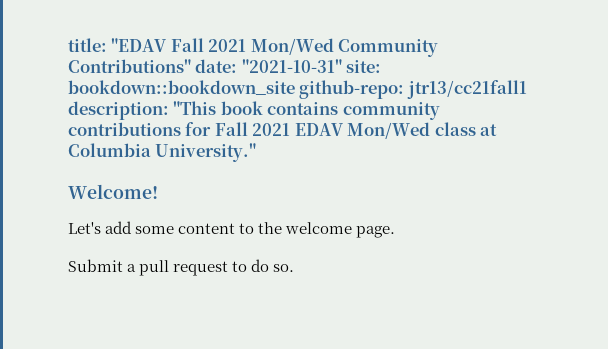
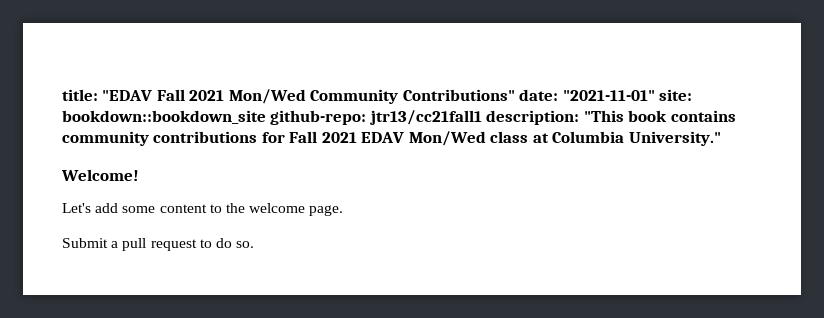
- title: "EDAV Fall 2021 Mon/Wed Community Contributions" date: "2021-10-31" site: bookdown::bookdown_site github-repo: jtr13/cc21fall1 description: "This book contains community contributions for Fall 2021 EDAV Mon/Wed class at Columbia University."
+ title: "EDAV Fall 2021 Mon/Wed Community Contributions" date: "2021-11-01" site: bookdown::bookdown_site github-repo: jtr13/cc21fall1 description: "This book contains community contributions for Fall 2021 EDAV Mon/Wed class at Columbia University."

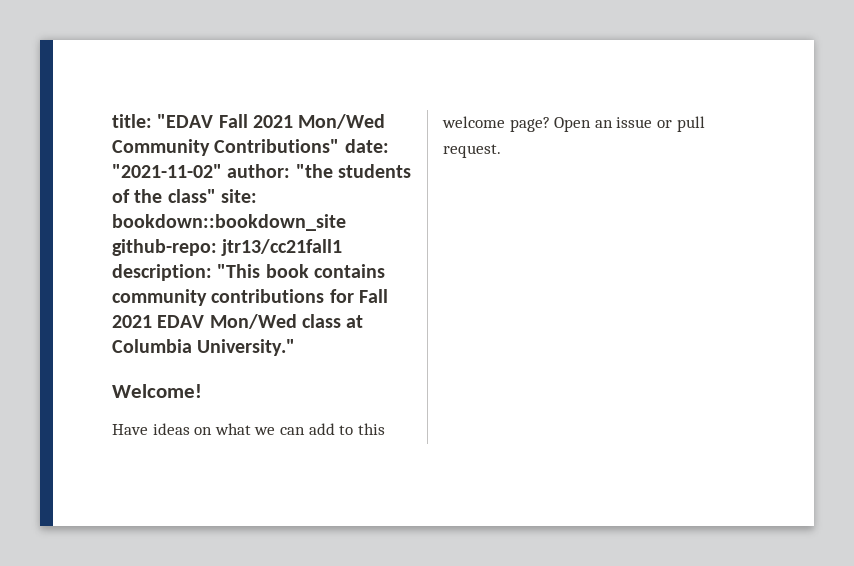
- title: "EDAV Fall 2021 Mon/Wed Community Contributions" date: "2021-11-01" site: bookdown::bookdown_site github-repo: jtr13/cc21fall1 description: "This book contains community contributions for Fall 2021 EDAV Mon/Wed class at Columbia University."
+ title: "EDAV Fall 2021 Mon/Wed Community Contributions" date: "2021-11-02" author: "the students of the class" site: bookdown::bookdown_site github-repo: jtr13/cc21fall1 description: "This book contains community contributions for Fall 2021 EDAV Mon/Wed class at Columbia University."
- Let's add some content to the welcome page.
- Submit a pull request to do so.
+ Have ideas on what we can add to this welcome page? Open an issue or pull request.

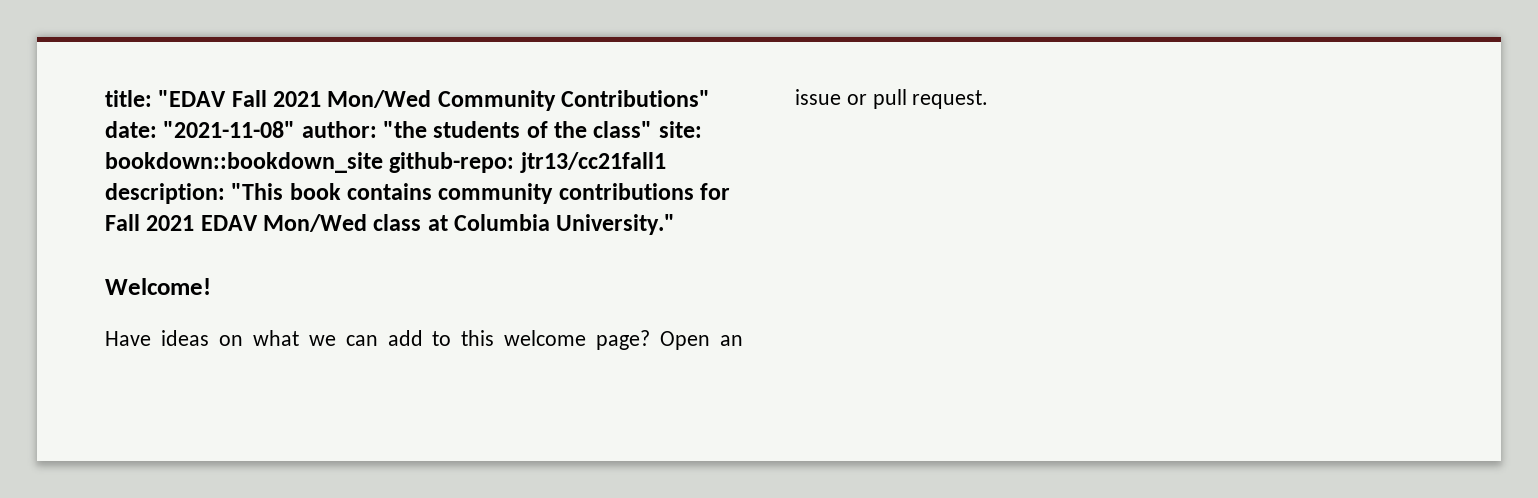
- title: "EDAV Fall 2021 Mon/Wed Community Contributions" date: "2021-11-02" author: "the students of the class" site: bookdown::bookdown_site github-repo: jtr13/cc21fall1 description: "This book contains community contributions for Fall 2021 EDAV Mon/Wed class at Columbia University."
+ title: "EDAV Fall 2021 Mon/Wed Community Contributions" date: "2021-11-08" author: "the students of the class" site: bookdown::bookdown_site github-repo: jtr13/cc21fall1 description: "This book contains community contributions for Fall 2021 EDAV Mon/Wed class at Columbia University."

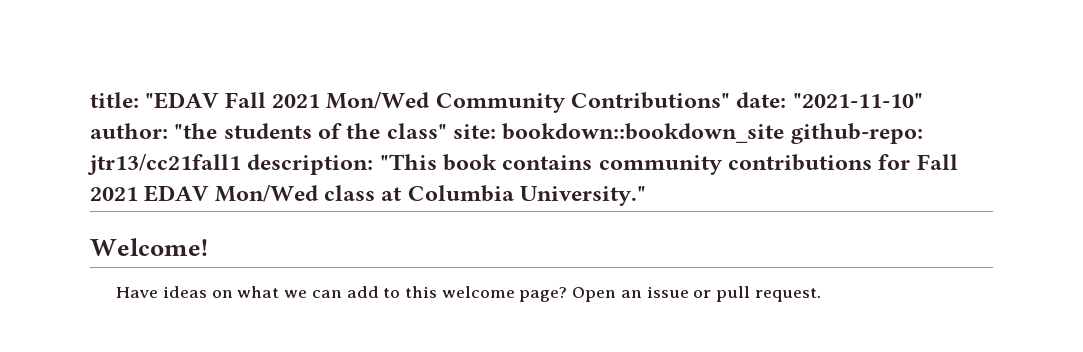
- title: "EDAV Fall 2021 Mon/Wed Community Contributions" date: "2021-11-08" author: "the students of the class" site: bookdown::bookdown_site github-repo: jtr13/cc21fall1 description: "This book contains community contributions for Fall 2021 EDAV Mon/Wed class at Columbia University."
+ title: "EDAV Fall 2021 Mon/Wed Community Contributions" date: "2021-11-10" author: "the students of the class" site: bookdown::bookdown_site github-repo: jtr13/cc21fall1 description: "This book contains community contributions for Fall 2021 EDAV Mon/Wed class at Columbia University."

